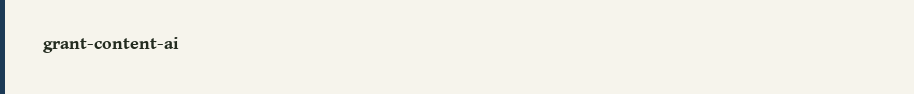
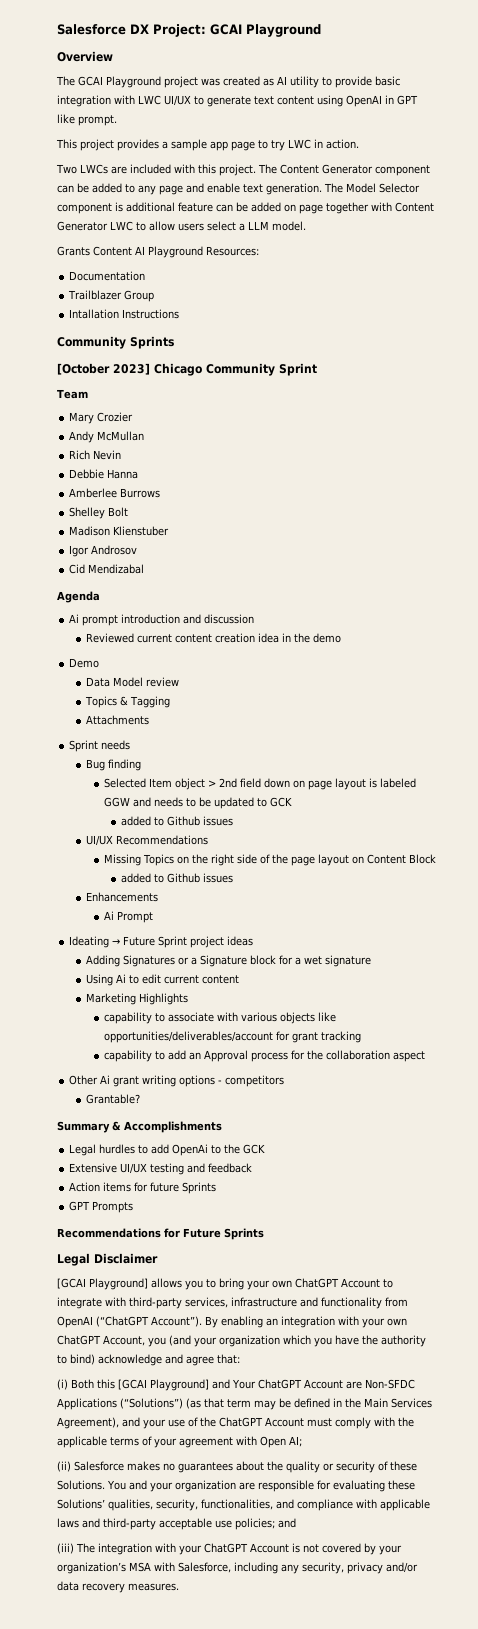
- grant-content-ai
+ Salesforce DX Project: GCAI Playground
+ Overview
+ The GCAI Playground project was created as AI utility to provide basic integration with LWC UI/UX to generate text content using OpenAI in GPT like prompt.
+ This project provides a sample app page to try LWC in action.
+ Two LWCs are included with this project. The Content Generator component can be added to any page and enable text generation. The Model Selector component is additional feature can be added on page together with Content Generator LWC to allow users select a LLM model.
+ Grants Content AI Playground Resources:
+ Documentation
+ Trailblazer Group
+ Intallation Instructions
+ Community Sprints
+ [October 2023] Chicago Community Sprint
+ Team
+ Mary Crozier
+ Andy McMullan
+ Rich Nevin
+ Debbie Hanna
+ Amberlee Burrows
+ Shelley Bolt
+ Madison Klienstuber
+ Igor Androsov
+ Cid Mendizabal
+ Agenda
+ Ai prompt introduction and discussion
+ Reviewed current content creation idea in the demo
+ Demo
+ Data Model review
+ Topics & Tagging
+ Attachments
+ Sprint needs
+ Bug finding
+ Selected Item object > 2nd field down on page layout is labeled GGW and needs to be updated to GCK
+ added to Github issues
+ UI/UX Recommendations
+ Missing Topics on the right side of the page layout on Content Block
+ added to Github issues
+ Enhancements
+ Ai Prompt
+ Ideating → Future Sprint project ideas
+ Adding Signatures or a Signature block for a wet signature
+ Using Ai to edit current content
+ Marketing Highlights
+ capability to associate with various objects like opportunities/deliverables/account for grant tracking
+ capability to add an Approval process for the collaboration aspect
+ Other Ai grant writing options - competitors
+ Grantable?
+ Summary & Accomplishments
+ Legal hurdles to add OpenAi to the GCK
+ Extensive UI/UX testing and feedback
+ Action items for future Sprints
+ GPT Prompts
+ Recommendations for Future Sprints
+ Legal Disclaimer
+ [GCAI Playground] allows you to bring your own ChatGPT Account to integrate with third-party services, infrastructure and functionality from OpenAI (“ChatGPT Account”). By enabling an integration with your own ChatGPT Account, you (and your organization which you have the authority to bind) acknowledge and agree that:
+ (i) Both this [GCAI Playground] and Your ChatGPT Account are Non-SFDC Applications (“Solutions”) (as that term may be defined in the Main Services Agreement), and your use of the ChatGPT Account must comply with the applicable terms of your agreement with Open AI;
+ (ii) Salesforce makes no guarantees about the quality or security of these Solutions. You and your organization are responsible for evaluating these Solutions’ qualities, security, functionalities, and compliance with applicable laws and third-party acceptable use policies; and
+ (iii) The integration with your ChatGPT Account is not covered by your organization’s MSA with Salesforce, including any security, privacy and/or data recovery measures.

